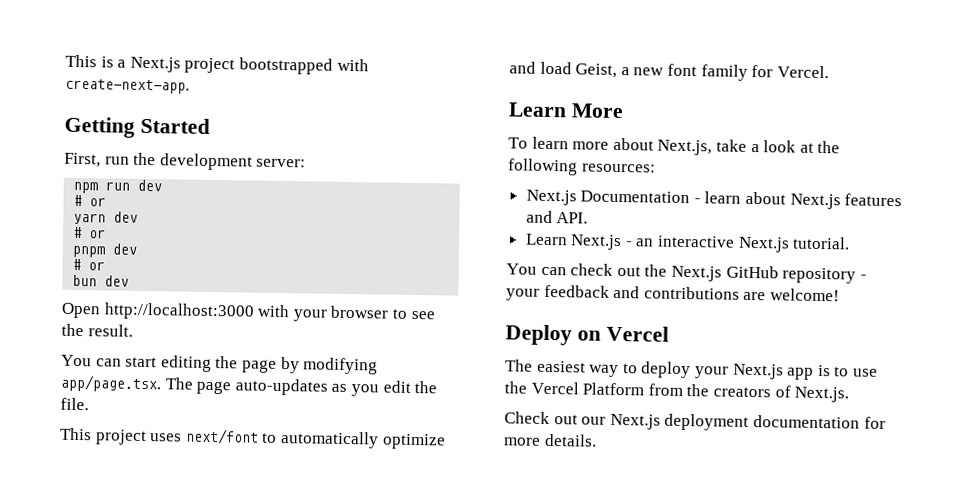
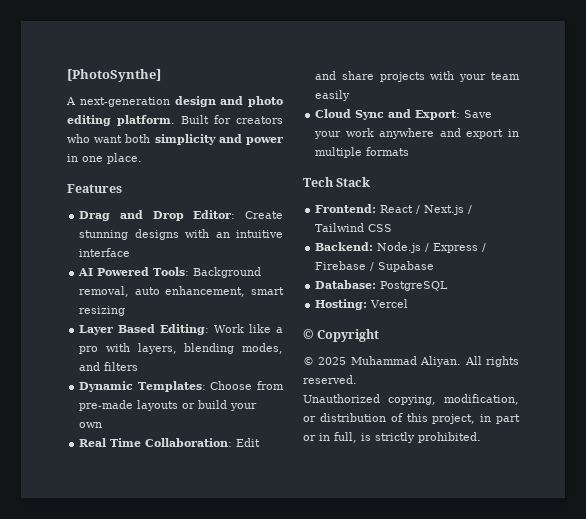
- This is a Next.js project bootstrapped with create-next-app.
- Getting Started
- First, run the development server:
- npm run dev
- # or
- yarn dev
- # or
- pnpm dev
- # or
- bun dev
- Open http://localhost:3000 with your browser to see the result.
- You can start editing the page by modifying app/page.tsx. The page auto-updates as you edit the file.
- This project uses next/font to automatically optimize and load Geist, a new font family for Vercel.
- Learn More
- To learn more about Next.js, take a look at the following resources:
- Next.js Documentation - learn about Next.js features and API.
- Learn Next.js - an interactive Next.js tutorial.
- You can check out the Next.js GitHub repository - your feedback and contributions are welcome!
- Deploy on Vercel
- The easiest way to deploy your Next.js app is to use the Vercel Platform from the creators of Next.js.
- Check out our Next.js deployment documentation for more details.
+ [PhotoSynthe]
+ A next-generation design and photo editing platform. Built for creators who want both simplicity and power in one place.
+ Features
+ Drag and Drop Editor: Create stunning designs with an intuitive interface
+ AI Powered Tools: Background removal, auto enhancement, smart resizing
+ Layer Based Editing: Work like a pro with layers, blending modes, and filters
+ Dynamic Templates: Choose from pre-made layouts or build your own
+ Real Time Collaboration: Edit and share projects with your team easily
+ Cloud Sync and Export: Save your work anywhere and export in multiple formats
+ Tech Stack
+ Frontend: React / Next.js / Tailwind CSS
+ Backend: Node.js / Express / Firebase / Supabase
+ Database: PostgreSQL
+ Hosting: Vercel
+ © Copyright
+ © 2025 Muhammad Aliyan. All rights reserved.
+ Unauthorized copying, modification, or distribution of this project, in part or in full, is strictly prohibited.

